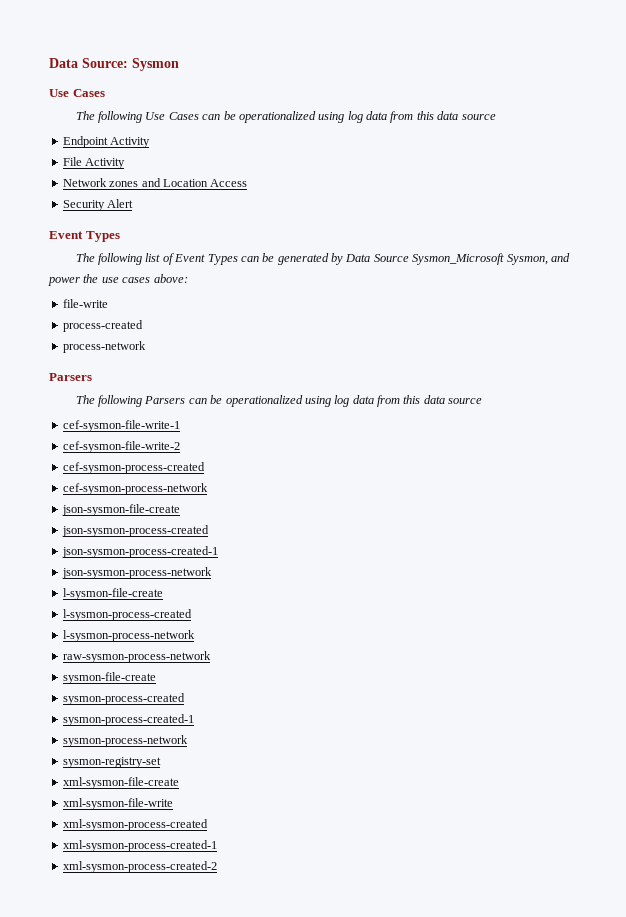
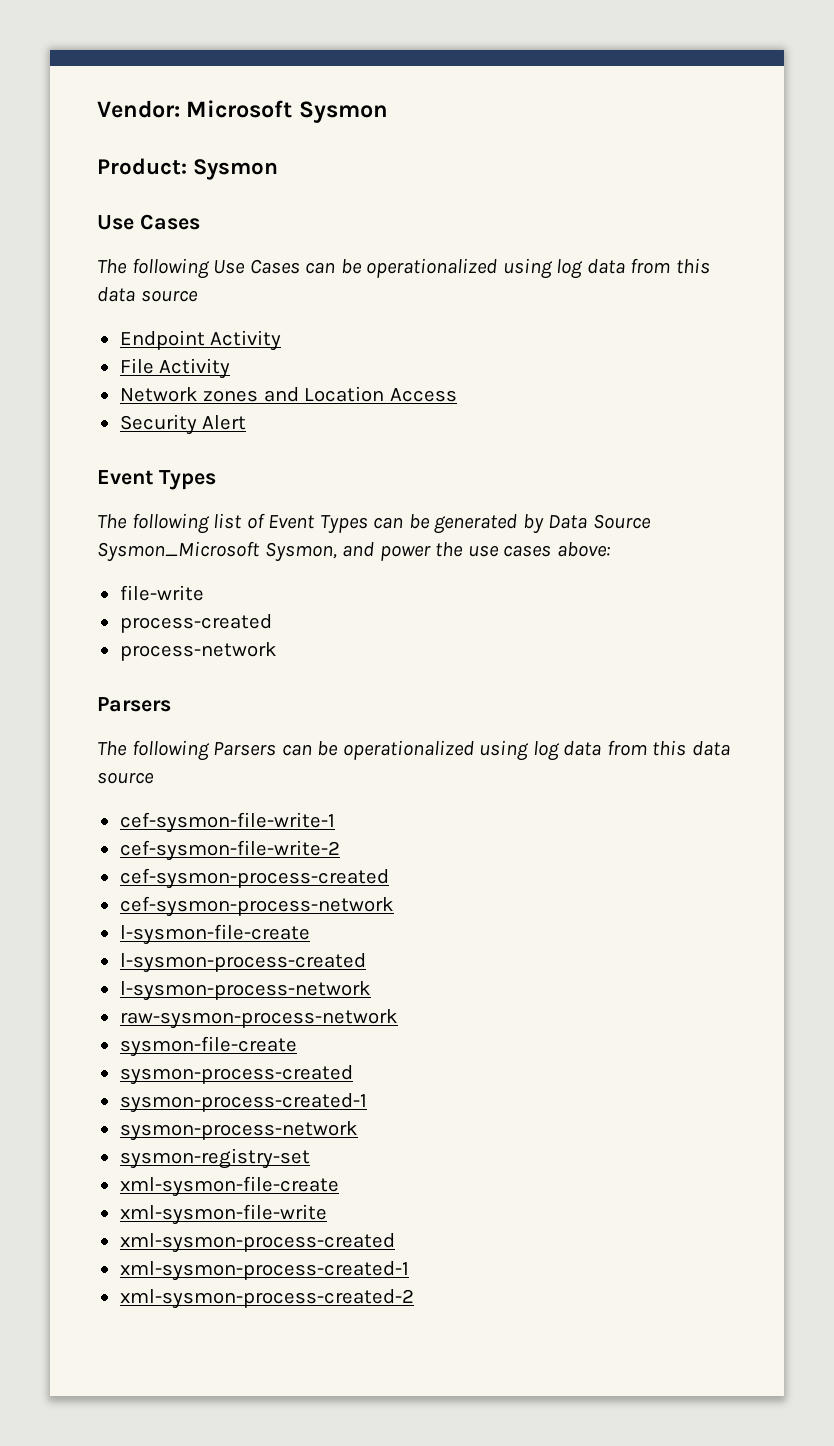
- Data Source: Sysmon
+ Vendor: Microsoft Sysmon
+ Product: Sysmon
- json-sysmon-file-create
- json-sysmon-process-created
- json-sysmon-process-created-1
- json-sysmon-process-network

